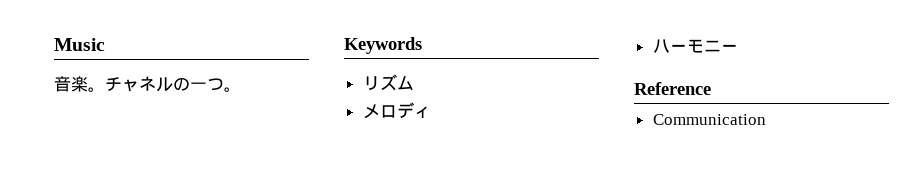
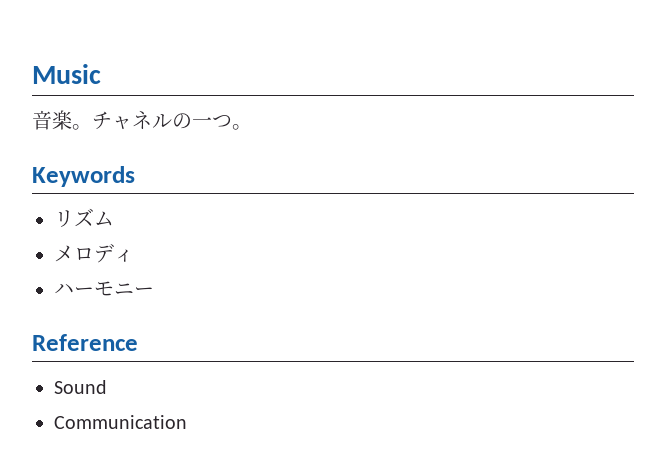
+ Sound

